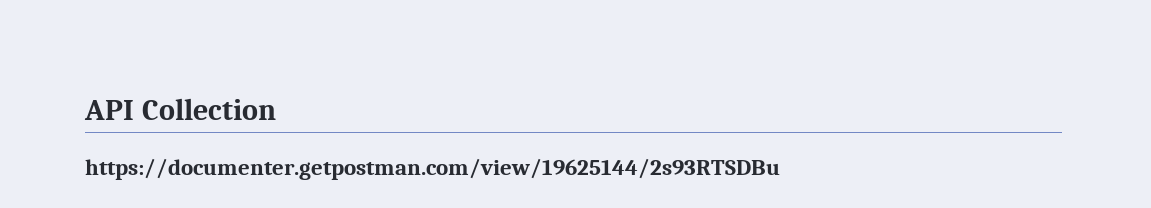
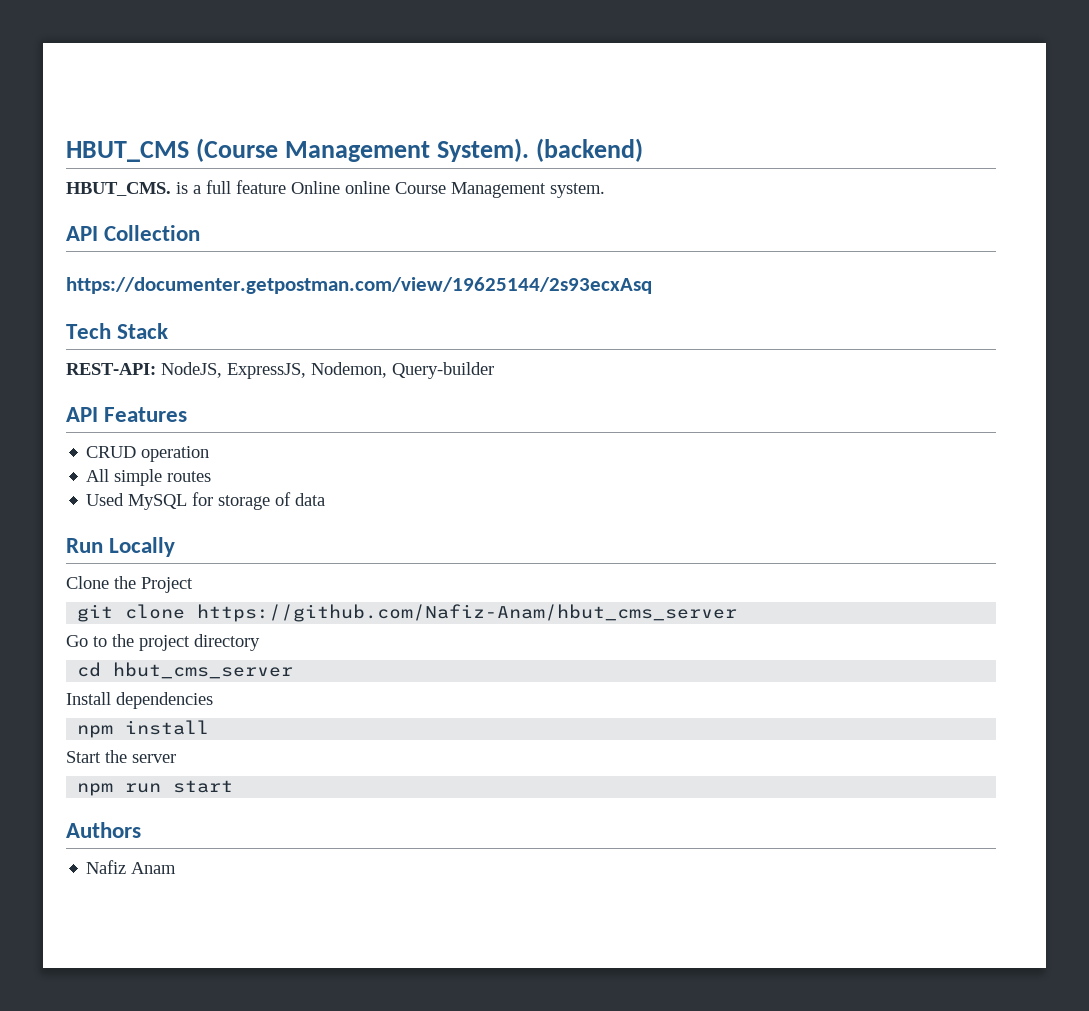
+ HBUT_CMS (Course Management System). (backend)
+ HBUT_CMS. is a full feature Online online Course Management system.
  API Collection
- https://documenter.getpostman.com/view/19625144/2s93RTSDBu
+ https://documenter.getpostman.com/view/19625144/2s93ecxAsq
+ Tech Stack
+ REST-API: NodeJS, ExpressJS, Nodemon, Query-builder
+ API Features
+ CRUD operation
+ All simple routes
+ Used MySQL for storage of data
+ Run Locally
+ Clone the Project
+ git clone https://github.com/Nafiz-Anam/hbut_cms_server
+ Go to the project directory
+ cd hbut_cms_server
+ Install dependencies
+ npm install
+ Start the server
+ npm run start
+ Authors
+ Nafiz Anam

